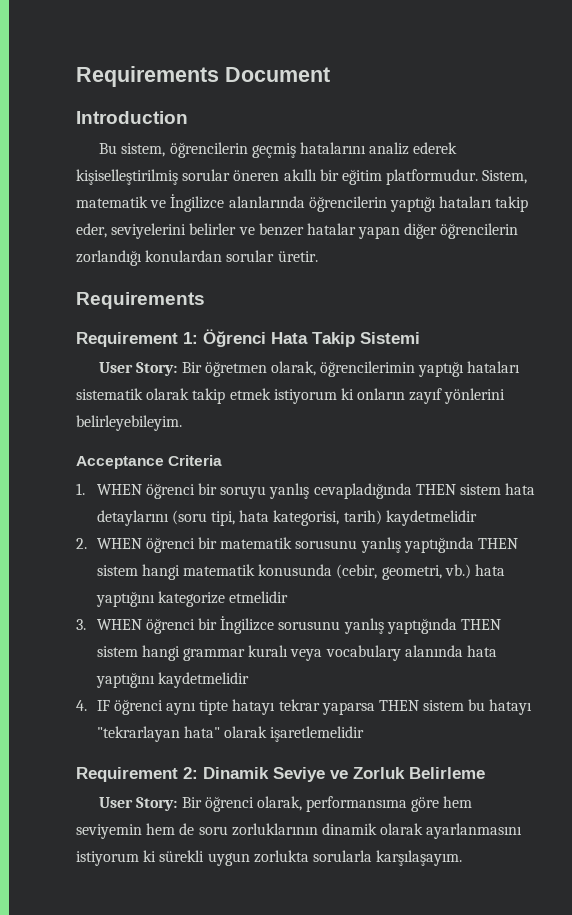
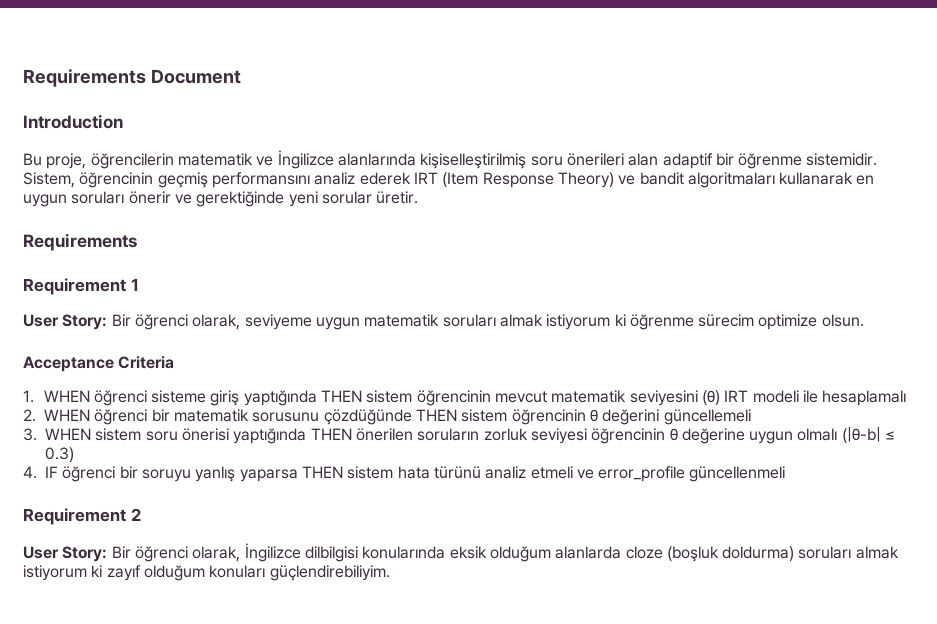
- Bu sistem, öğrencilerin geçmiş hatalarını analiz ederek kişiselleştirilmiş sorular öneren akıllı bir eğitim platformudur. Sistem, matematik ve İngilizce alanlarında öğrencilerin yaptığı hataları takip eder, seviyelerini belirler ve benzer hatalar yapan diğer öğrencilerin zorlandığı konulardan sorular üretir.
+ Bu proje, öğrencilerin matematik ve İngilizce alanlarında kişiselleştirilmiş soru önerileri alan adaptif bir öğrenme sistemidir. Sistem, öğrencinin geçmiş performansını analiz ederek IRT (Item Response Theory) ve bandit algoritmaları kullanarak en uygun soruları önerir ve gerektiğinde yeni sorular üretir.
  Requirements
- Requirement 1: Öğrenci Hata Takip Sistemi
- User Story: Bir öğretmen olarak, öğrencilerimin yaptığı hataları sistematik olarak takip etmek istiyorum ki onların zayıf yönlerini belirleyebileyim.
+ Requirement 1
+ User Story: Bir öğrenci olarak, seviyeme uygun matematik soruları almak istiyorum ki öğrenme sürecim optimize olsun.
- 1. WHEN öğrenci bir soruyu yanlış cevapladığında THEN sistem hata detaylarını (soru tipi, hata kategorisi, tarih) kaydetmelidir
+ 1. WHEN öğrenci sisteme giriş yaptığında THEN sistem öğrencinin mevcut matematik seviyesini (θ) IRT modeli ile hesaplamalı
- 2. WHEN öğrenci bir matematik sorusunu yanlış yaptığında THEN sistem hangi matematik konusunda (cebir, geometri, vb.) hata yaptığını kategorize etmelidir
- 3. WHEN öğrenci bir İngilizce sorusunu yanlış yaptığında THEN sistem hangi grammar kuralı veya vocabulary alanında hata yaptığını kaydetmelidir
- 4. IF öğrenci aynı tipte hatayı tekrar yaparsa THEN sistem bu hatayı "tekrarlayan hata" olarak işaretlemelidir
- Requirement 2: Dinamik Seviye ve Zorluk Belirleme
- User Story: Bir öğrenci olarak, performansıma göre hem seviyemin hem de soru zorluklarının dinamik olarak ayarlanmasını istiyorum ki sürekli uygun zorlukta sorularla karşılaşayım.
+ 2. WHEN öğrenci bir matematik sorusunu çözdüğünde THEN sistem öğrencinin θ değerini güncellemeli
+ 3. WHEN sistem soru önerisi yaptığında THEN önerilen soruların zorluk seviyesi öğrencinin θ değerine uygun olmalı (|θ-b| ≤ 0.3)
+ 4. IF öğrenci bir soruyu yanlış yaparsa THEN sistem hata türünü analiz etmeli ve error_profile güncellenmeli
+ Requirement 2
+ User Story: Bir öğrenci olarak, İngilizce dilbilgisi konularında eksik olduğum alanlarda cloze (boşluk doldurma) soruları almak istiyorum ki zayıf olduğum konuları güçlendirebiliyim.

